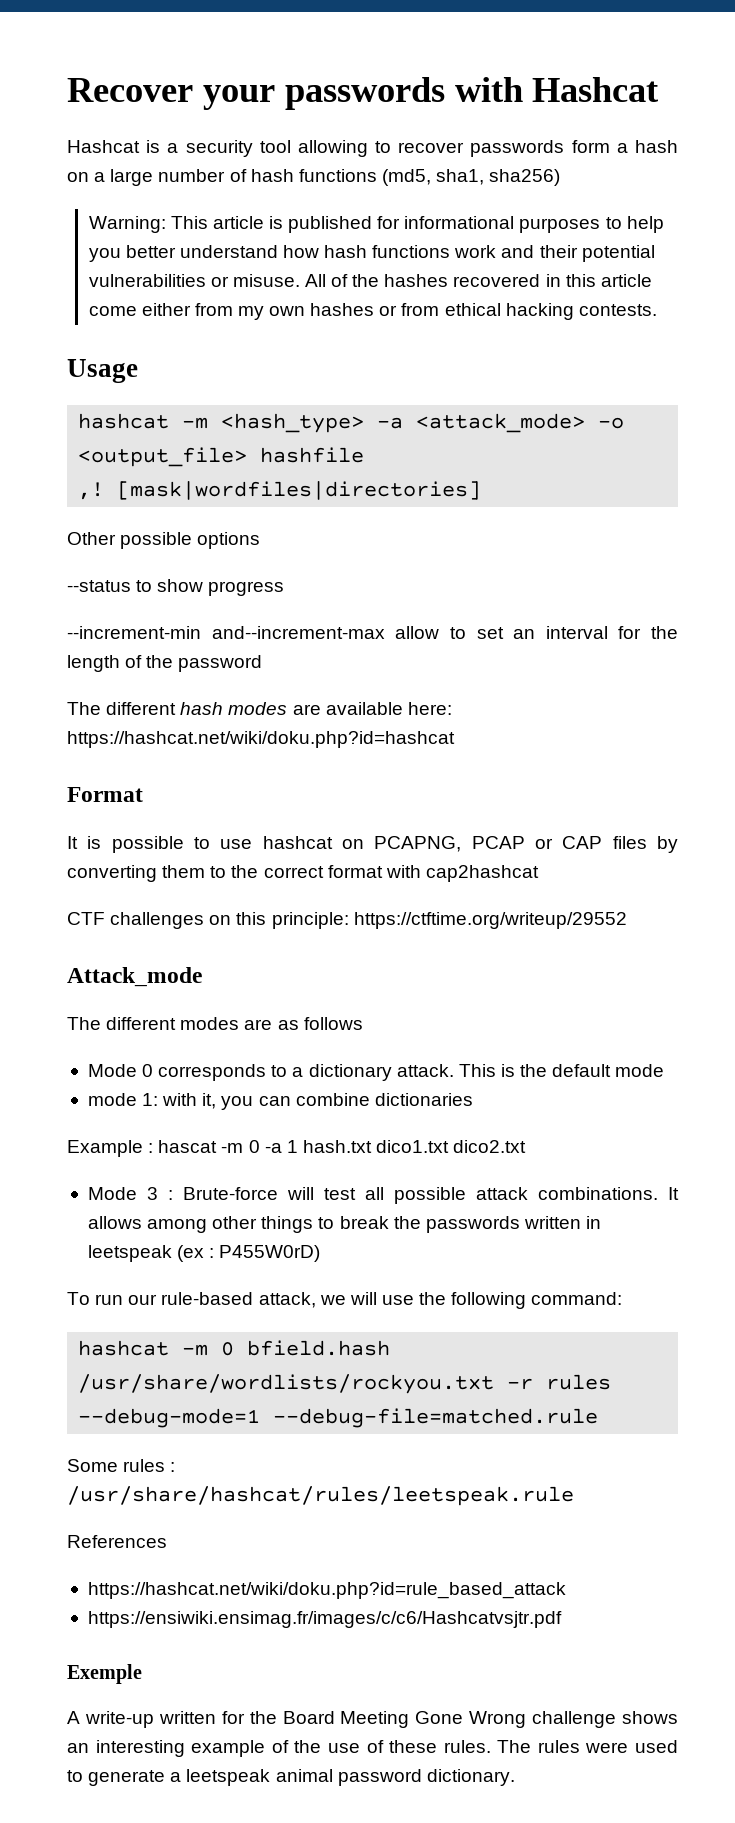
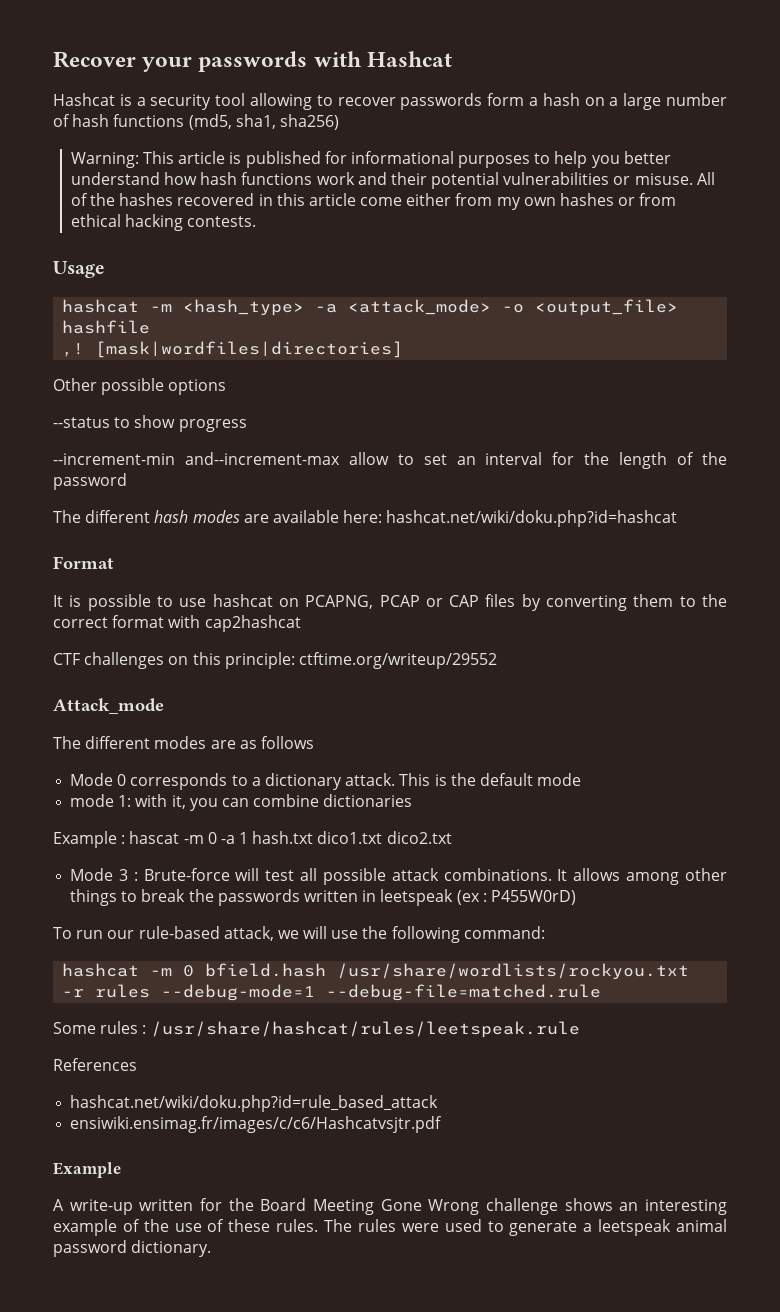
- The different hash modes are available here: https://hashcat.net/wiki/doku.php?id=hashcat
+ The different hash modes are available here: hashcat.net/wiki/doku.php?id=hashcat
- CTF challenges on this principle: https://ctftime.org/writeup/29552
+ CTF challenges on this principle: ctftime.org/writeup/29552
- https://hashcat.net/wiki/doku.php?id=rule_based_attack
- https://ensiwiki.ensimag.fr/images/c/c6/Hashcatvsjtr.pdf
- Exemple
+ hashcat.net/wiki/doku.php?id=rule_based_attack
+ ensiwiki.ensimag.fr/images/c/c6/Hashcatvsjtr.pdf
+ Example

